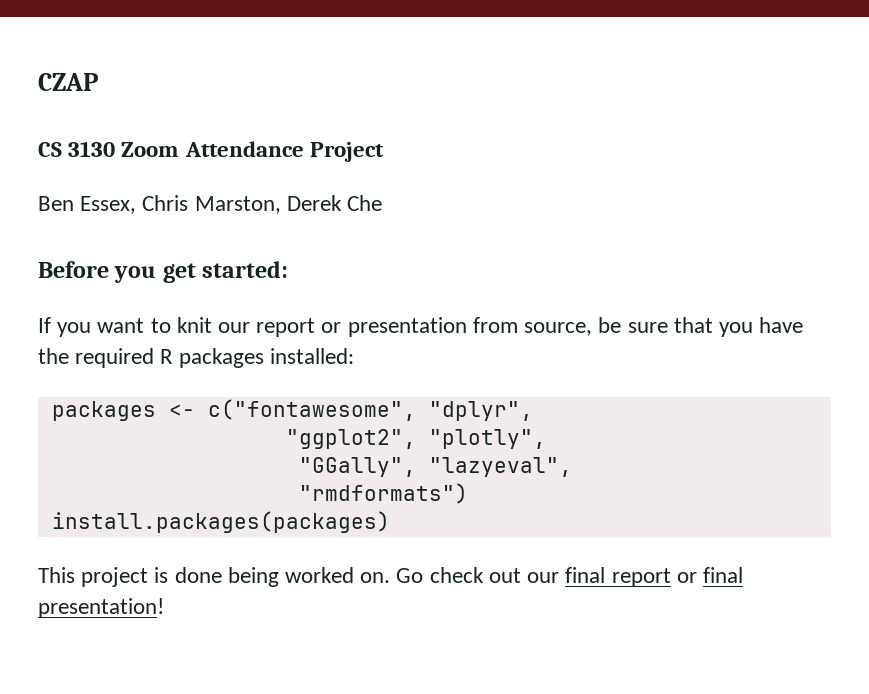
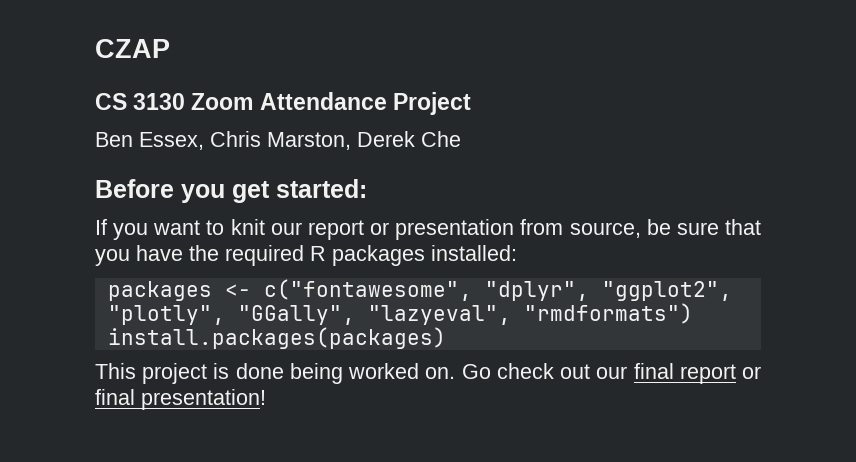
- packages <- c("fontawesome", "dplyr",
- "ggplot2", "plotly",
- "GGally", "lazyeval",
- "rmdformats")
+ packages <- c("fontawesome", "dplyr", "ggplot2", "plotly", "GGally", "lazyeval", "rmdformats")

